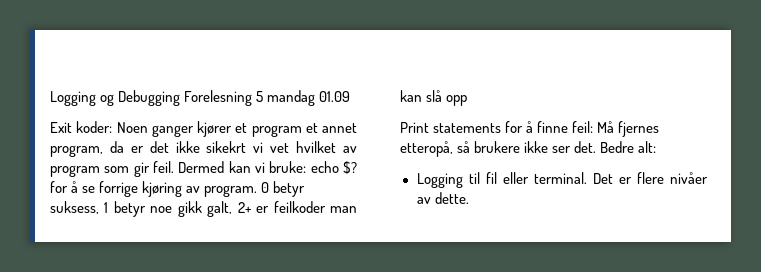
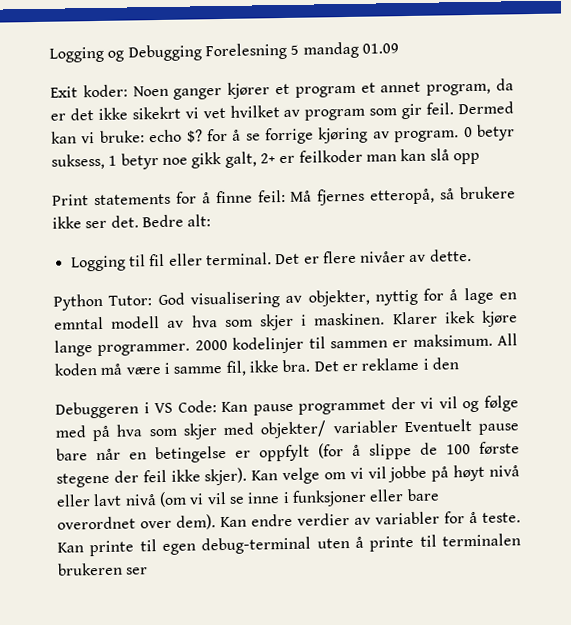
+ Python Tutor: God visualisering av objekter, nyttig for å lage en emntal modell av hva som skjer i maskinen. Klarer ikek kjøre lange programmer. 2000 kodelinjer til sammen er maksimum. All koden må være i samme fil, ikke bra. Det er reklame i den
+ Debuggeren i VS Code: Kan pause programmet der vi vil og følge med på hva som skjer med objekter/ variabler Eventuelt pause bare når en betingelse er oppfylt (for å slippe de 100 første stegene der feil ikke skjer). Kan velge om vi vil jobbe på høyt nivå eller lavt nivå (om vi vil se inne i funksjoner eller bare overordnet over dem). Kan endre verdier av variabler for å teste. Kan printe til egen debug-terminal uten å printe til terminalen brukeren ser

